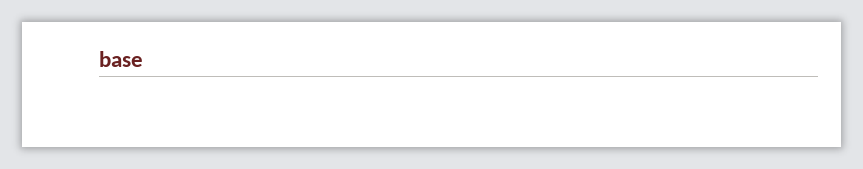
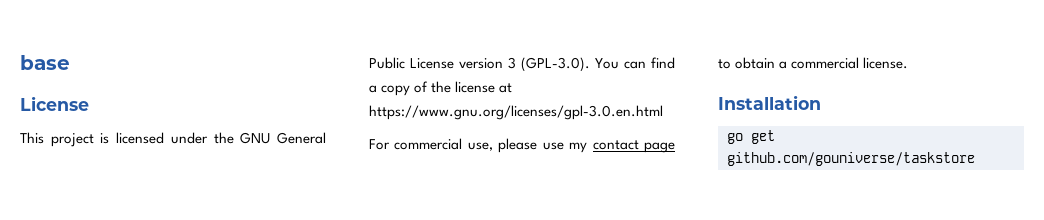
  base
+ License
+ This project is licensed under the GNU General Public License version 3 (GPL-3.0). You can find a copy of the license at https://www.gnu.org/licenses/gpl-3.0.en.html
+ For commercial use, please use my contact page to obtain a commercial license.
+ Installation
+ go get github.com/gouniverse/taskstore

